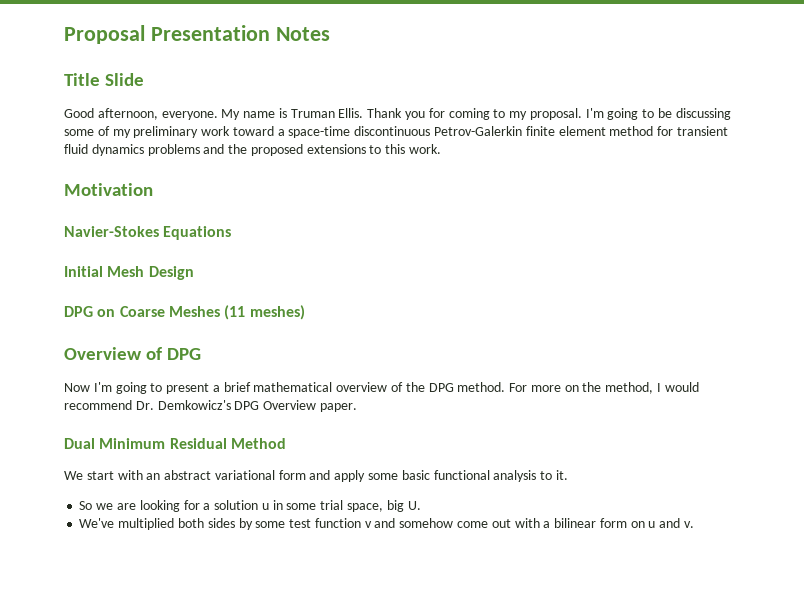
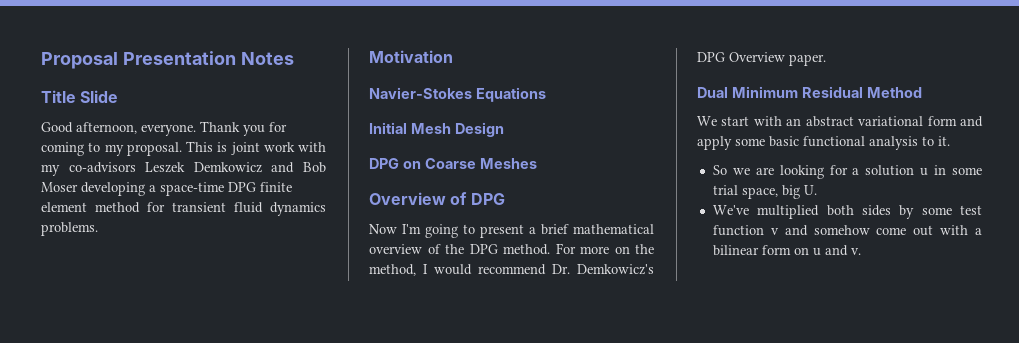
- My name is Truman Ellis.
- I'm going to be discussing some of my preliminary work toward a space-time discontinuous Petrov-Galerkin finite element method for transient fluid dynamics problems and the proposed extensions to this work.
+ This is joint work with my co-advisors Leszek Demkowicz and Bob Moser developing a space-time DPG finite element method for transient fluid dynamics problems.
- DPG on Coarse Meshes (11 meshes)
+ DPG on Coarse Meshes

